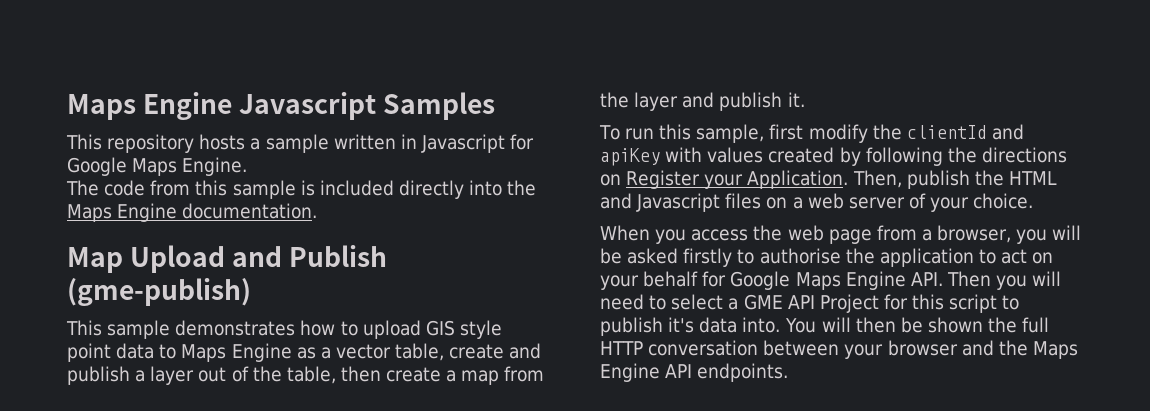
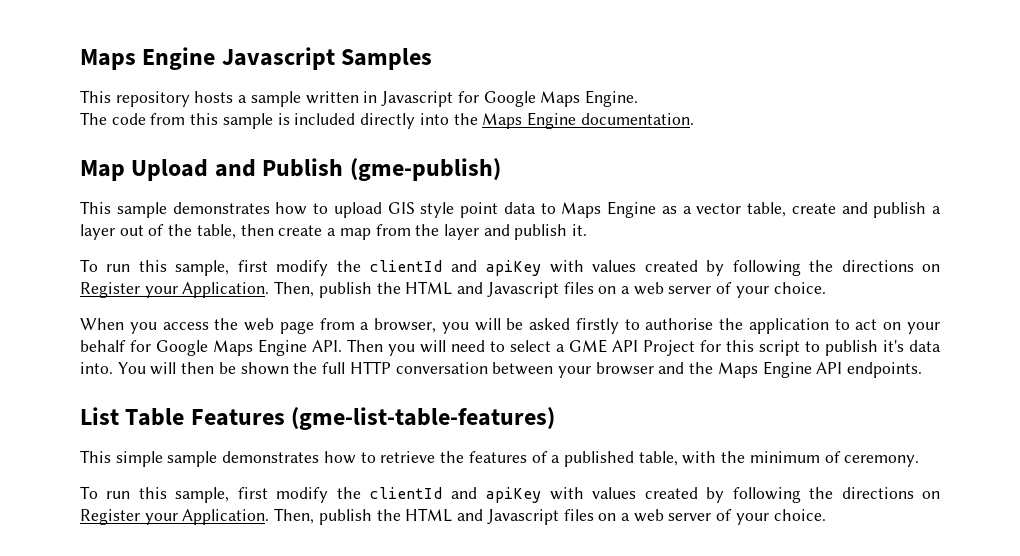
+ List Table Features (gme-list-table-features)
+ This simple sample demonstrates how to retrieve the features of a published table, with the minimum of ceremony.
+ To run this sample, first modify the clientId and apiKey with values created by following the directions on Register your Application. Then, publish the HTML and Javascript files on a web server of your choice.

